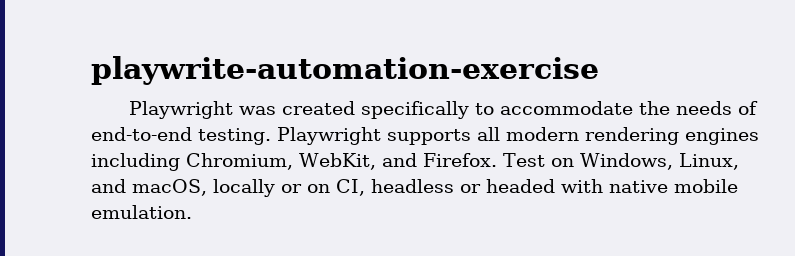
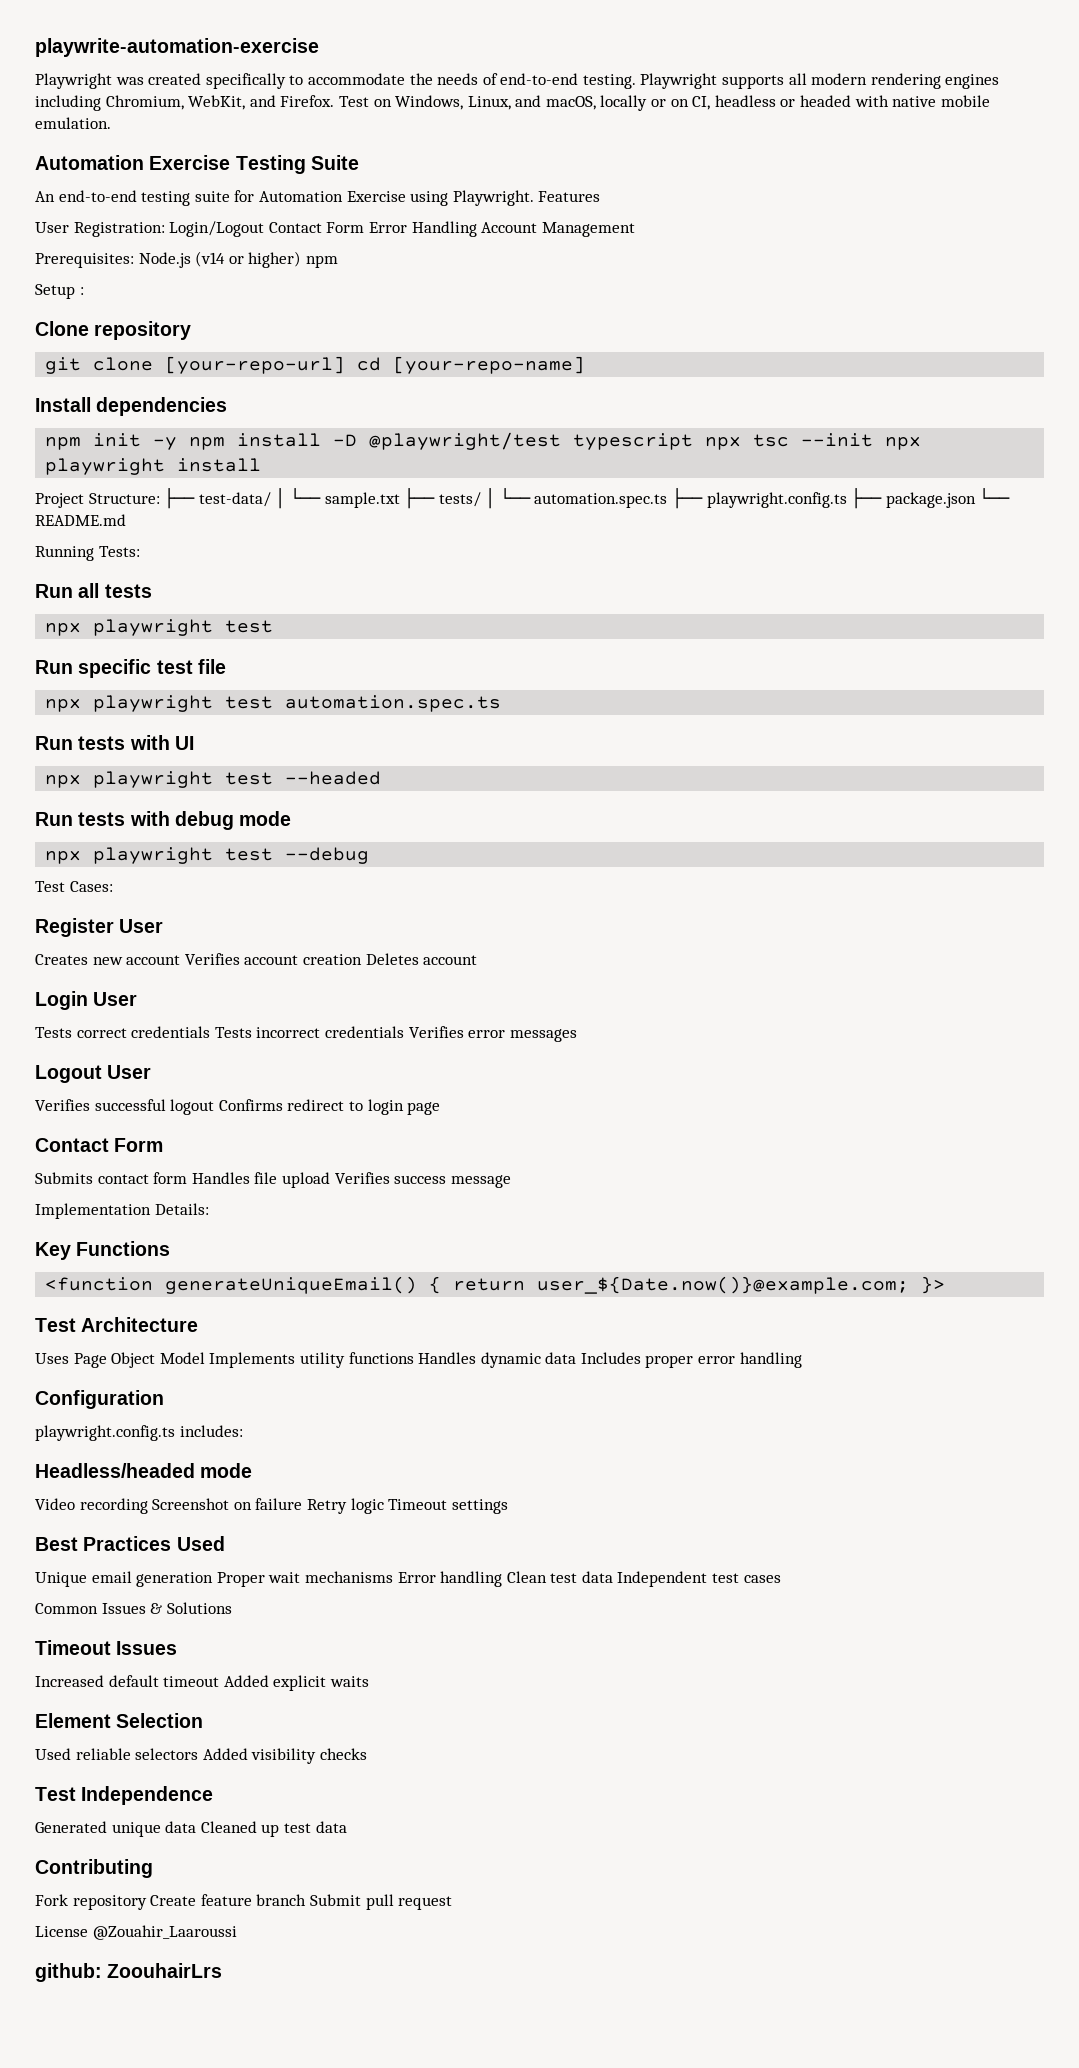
+ Automation Exercise Testing Suite
+ An end-to-end testing suite for Automation Exercise using Playwright. Features
+ User Registration: Login/Logout Contact Form Error Handling Account Management
+ Prerequisites: Node.js (v14 or higher) npm
+ Setup :
+ Clone repository
+ git clone [your-repo-url] cd [your-repo-name]
+ Install dependencies
+ npm init -y npm install -D @playwright/test typescript npx tsc --init npx playwright install
+ Project Structure: ├── test-data/ │ └── sample.txt ├── tests/ │ └── automation.spec.ts ├── playwright.config.ts ├── package.json └── README.md
+ Running Tests:
+ Run all tests
+ npx playwright test
+ Run specific test file
+ npx playwright test automation.spec.ts
+ Run tests with UI
+ npx playwright test --headed
+ Run tests with debug mode
+ npx playwright test --debug
+ Test Cases:
+ Register User
+ Creates new account Verifies account creation Deletes account
+ Login User
+ Tests correct credentials Tests incorrect credentials Verifies error messages
+ Logout User
+ Verifies successful logout Confirms redirect to login page
+ Contact Form
+ Submits contact form Handles file upload Verifies success message
+ Implementation Details:
+ Key Functions
+ <function generateUniqueEmail() { return user_${Date.now()}@example.com; }>
+ Test Architecture
+ Uses Page Object Model Implements utility functions Handles dynamic data Includes proper error handling
+ Configuration
+ playwright.config.ts includes:
+ Headless/headed mode
+ Video recording Screenshot on failure Retry logic Timeout settings
+ Best Practices Used
+ Unique email generation Proper wait mechanisms Error handling Clean test data Independent test cases
+ Common Issues & Solutions
+ Timeout Issues
+ Increased default timeout Added explicit waits
+ Element Selection
+ Used reliable selectors Added visibility checks
+ Test Independence
+ Generated unique data Cleaned up test data
+ Contributing
+ Fork repository Create feature branch Submit pull request
+ License @Zouahir_Laaroussi
+ github: ZoouhairLrs

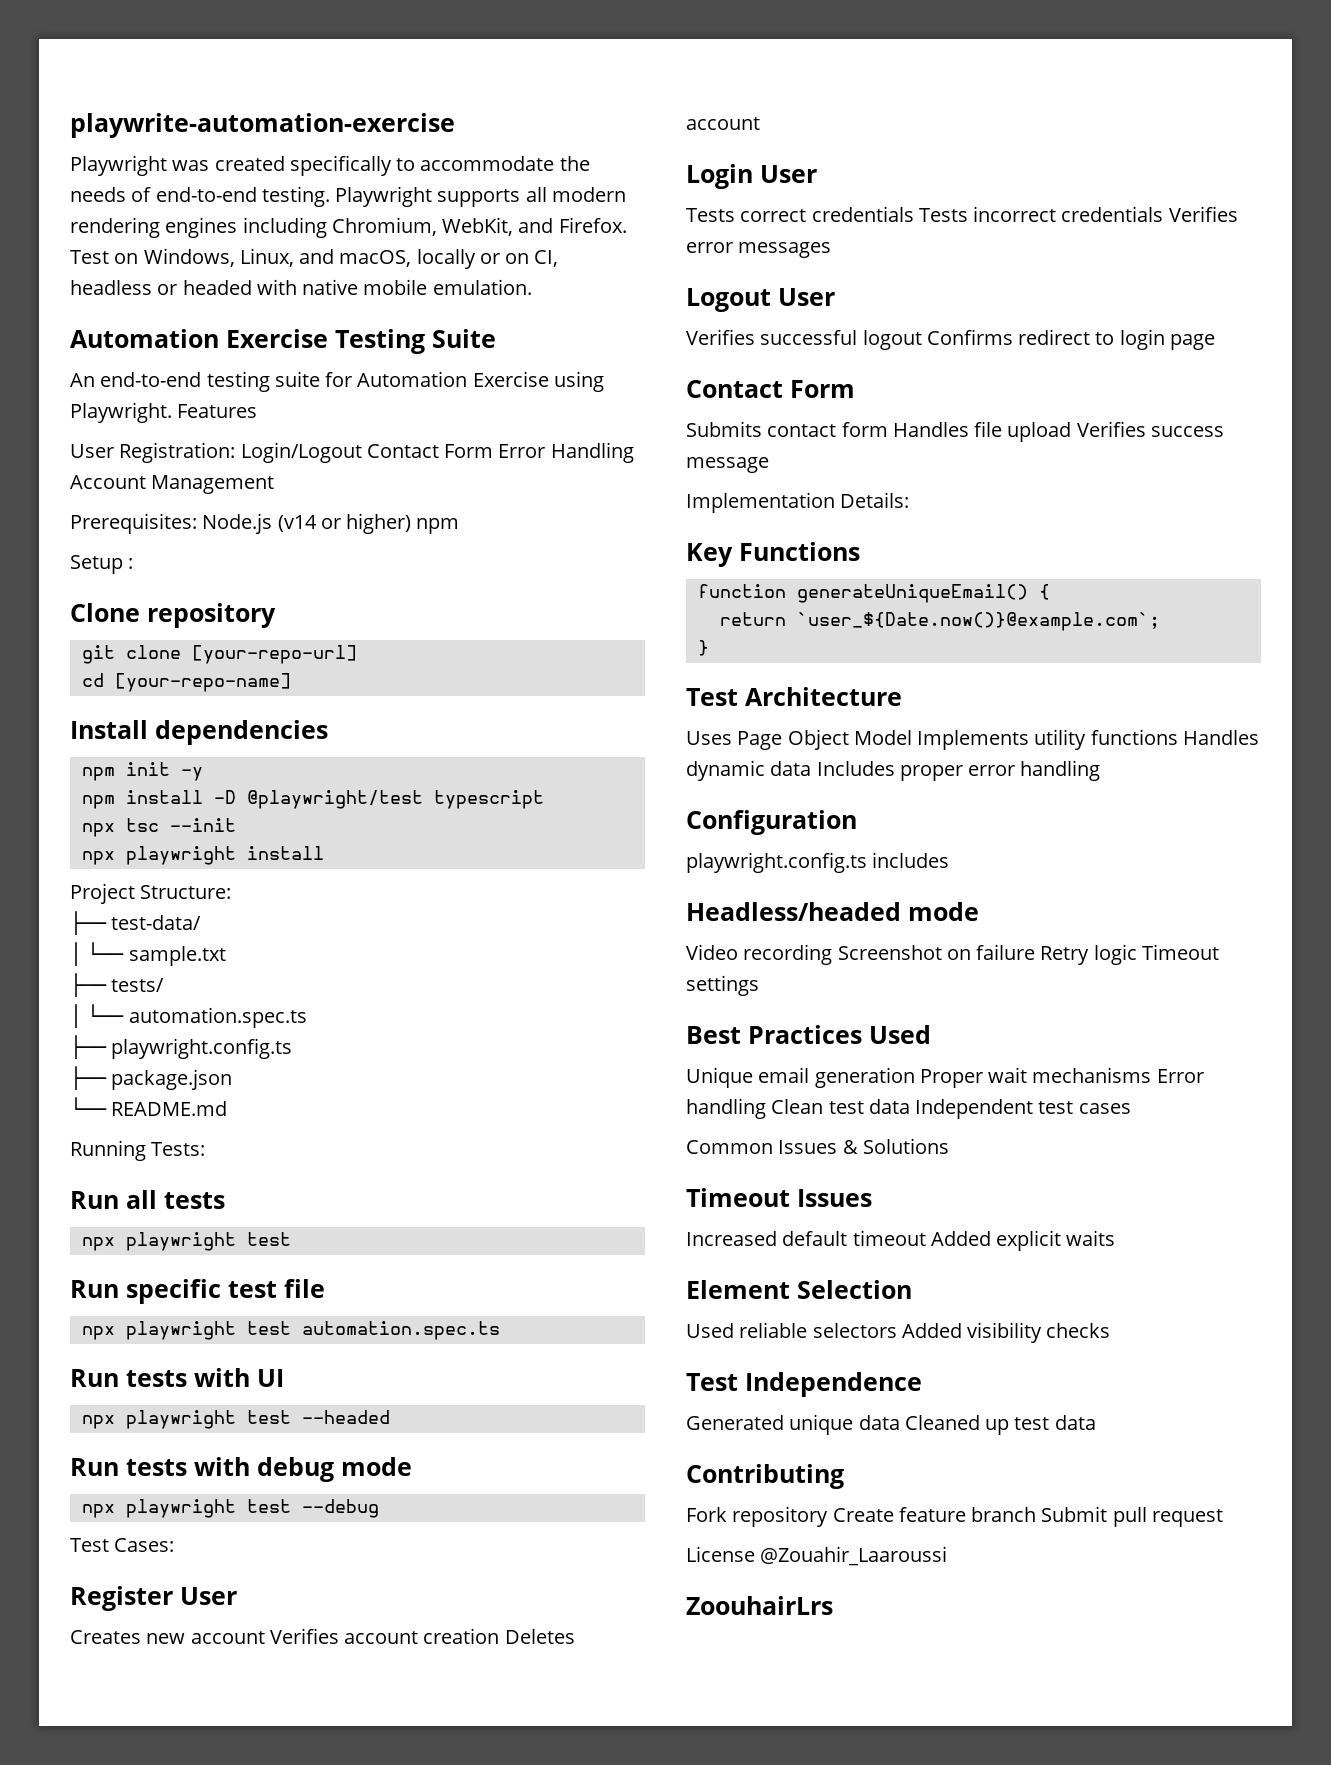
- git clone [your-repo-url] cd [your-repo-name]
+ git clone [your-repo-url]
+ cd [your-repo-name]
- npm init -y npm install -D @playwright/test typescript npx tsc --init npx playwright install
+ npm init -y
+ npm install -D @playwright/test typescript
+ npx tsc --init
+ npx playwright install
- Project Structure: ├── test-data/ │ └── sample.txt ├── tests/ │ └── automation.spec.ts ├── playwright.config.ts ├── package.json └── README.md
+ Project Structure:
+ ├── test-data/
+ │ └── sample.txt
+ ├── tests/
+ │ └── automation.spec.ts
+ ├── playwright.config.ts
+ ├── package.json
+ └── README.md
- <function generateUniqueEmail() { return user_${Date.now()}@example.com; }>
+ function generateUniqueEmail() {
+ return `user_${Date.now()}@example.com`;
+ }
- playwright.config.ts includes:
+ playwright.config.ts includes
- github: ZoouhairLrs
+ ZoouhairLrs

